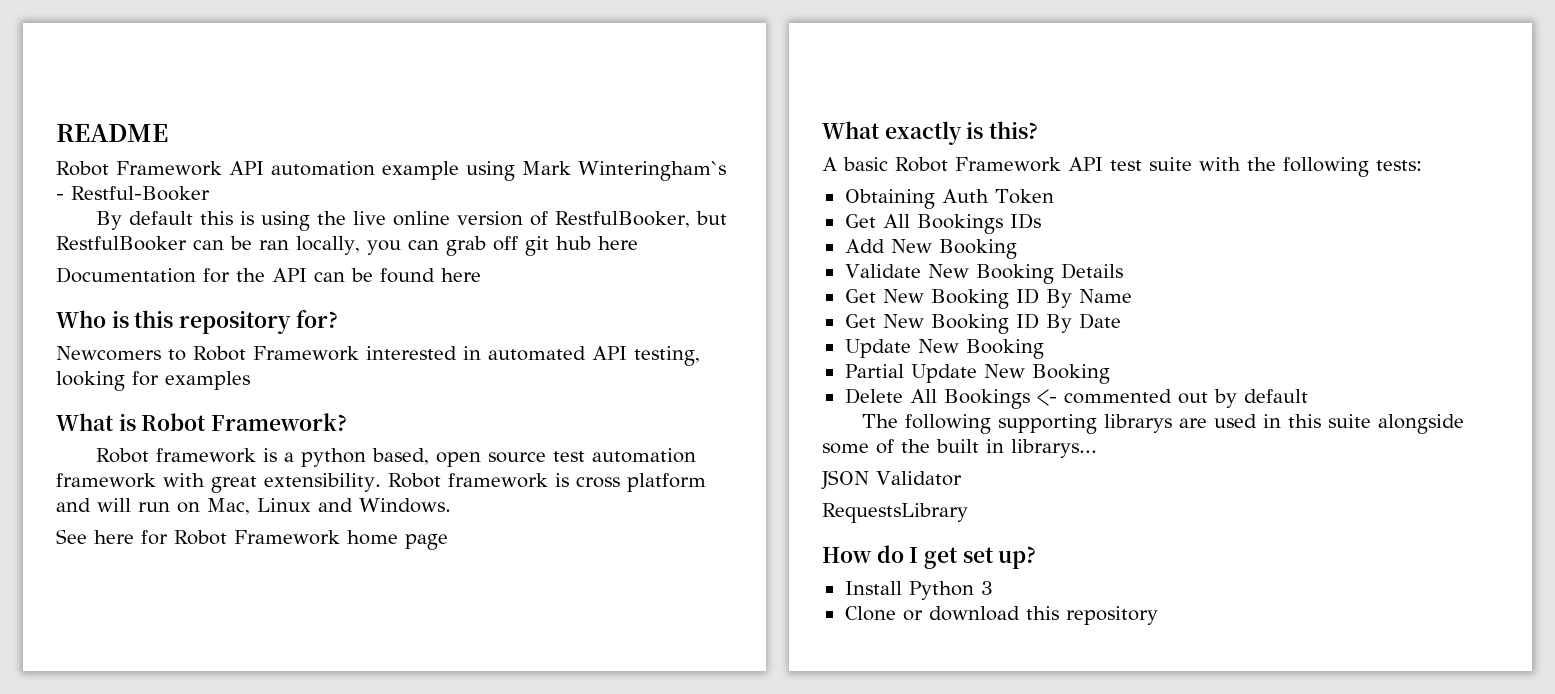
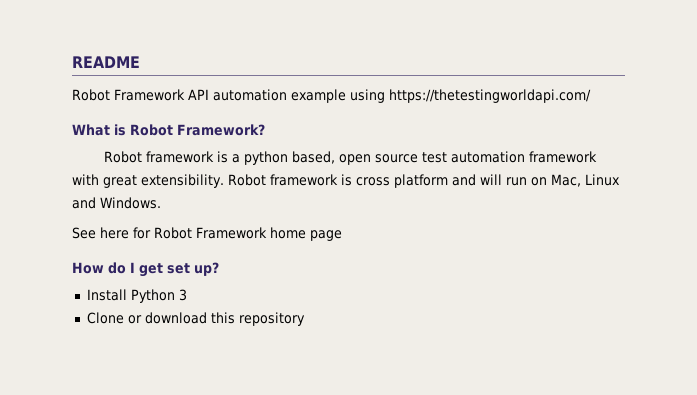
- Robot Framework API automation example using Mark Winteringham`s - Restful-Booker
- By default this is using the live online version of RestfulBooker, but RestfulBooker can be ran locally, you can grab off git hub here
- Documentation for the API can be found here
- Who is this repository for?
- Newcomers to Robot Framework interested in automated API testing, looking for examples
+ Robot Framework API automation example using https://thetestingworldapi.com/
- What exactly is this?
- A basic Robot Framework API test suite with the following tests:
- Obtaining Auth Token
- Get All Bookings IDs
- Add New Booking
- Validate New Booking Details
- Get New Booking ID By Name
- Get New Booking ID By Date
- Update New Booking
- Partial Update New Booking
- Delete All Bookings <- commented out by default
- The following supporting librarys are used in this suite alongside some of the built in librarys...
- JSON Validator
- RequestsLibrary

